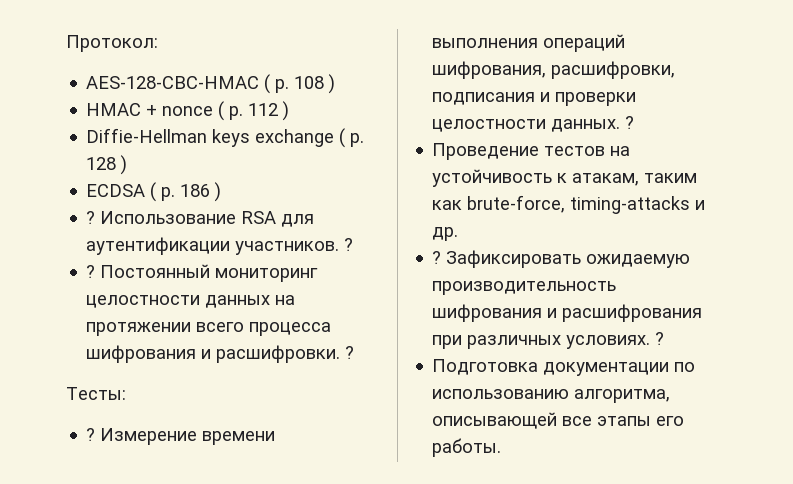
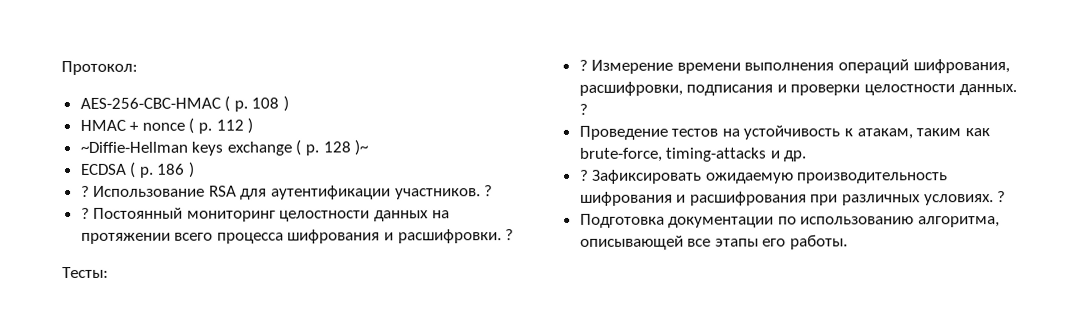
- AES-128-CBC-HMAC ( p. 108 )
+ AES-256-CBC-HMAC ( p. 108 )
- Diffie-Hellman keys exchange ( p. 128 )
+ ~Diffie-Hellman keys exchange ( p. 128 )~

